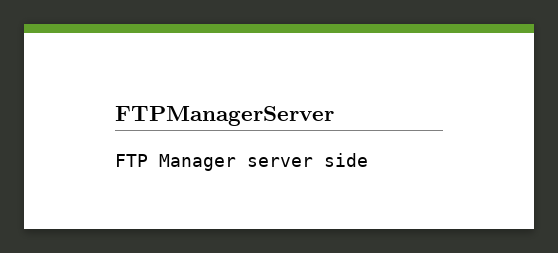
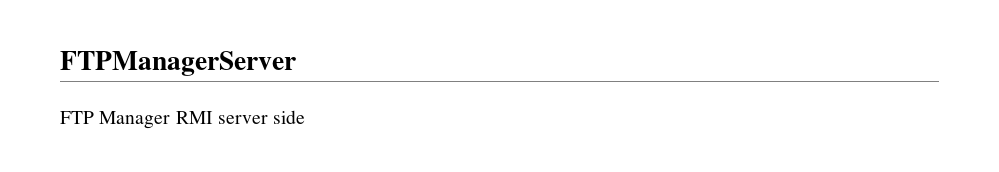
- FTP Manager server side
+ FTP Manager RMI server side

